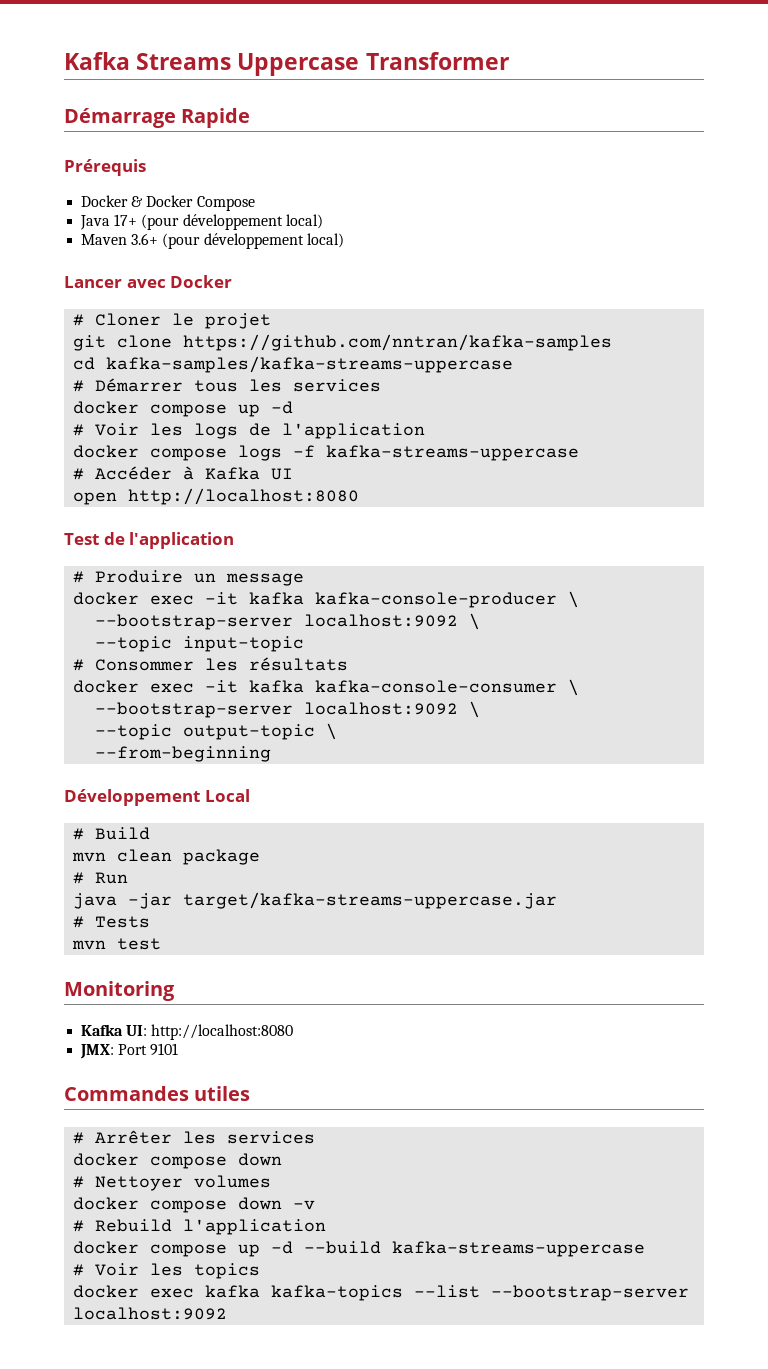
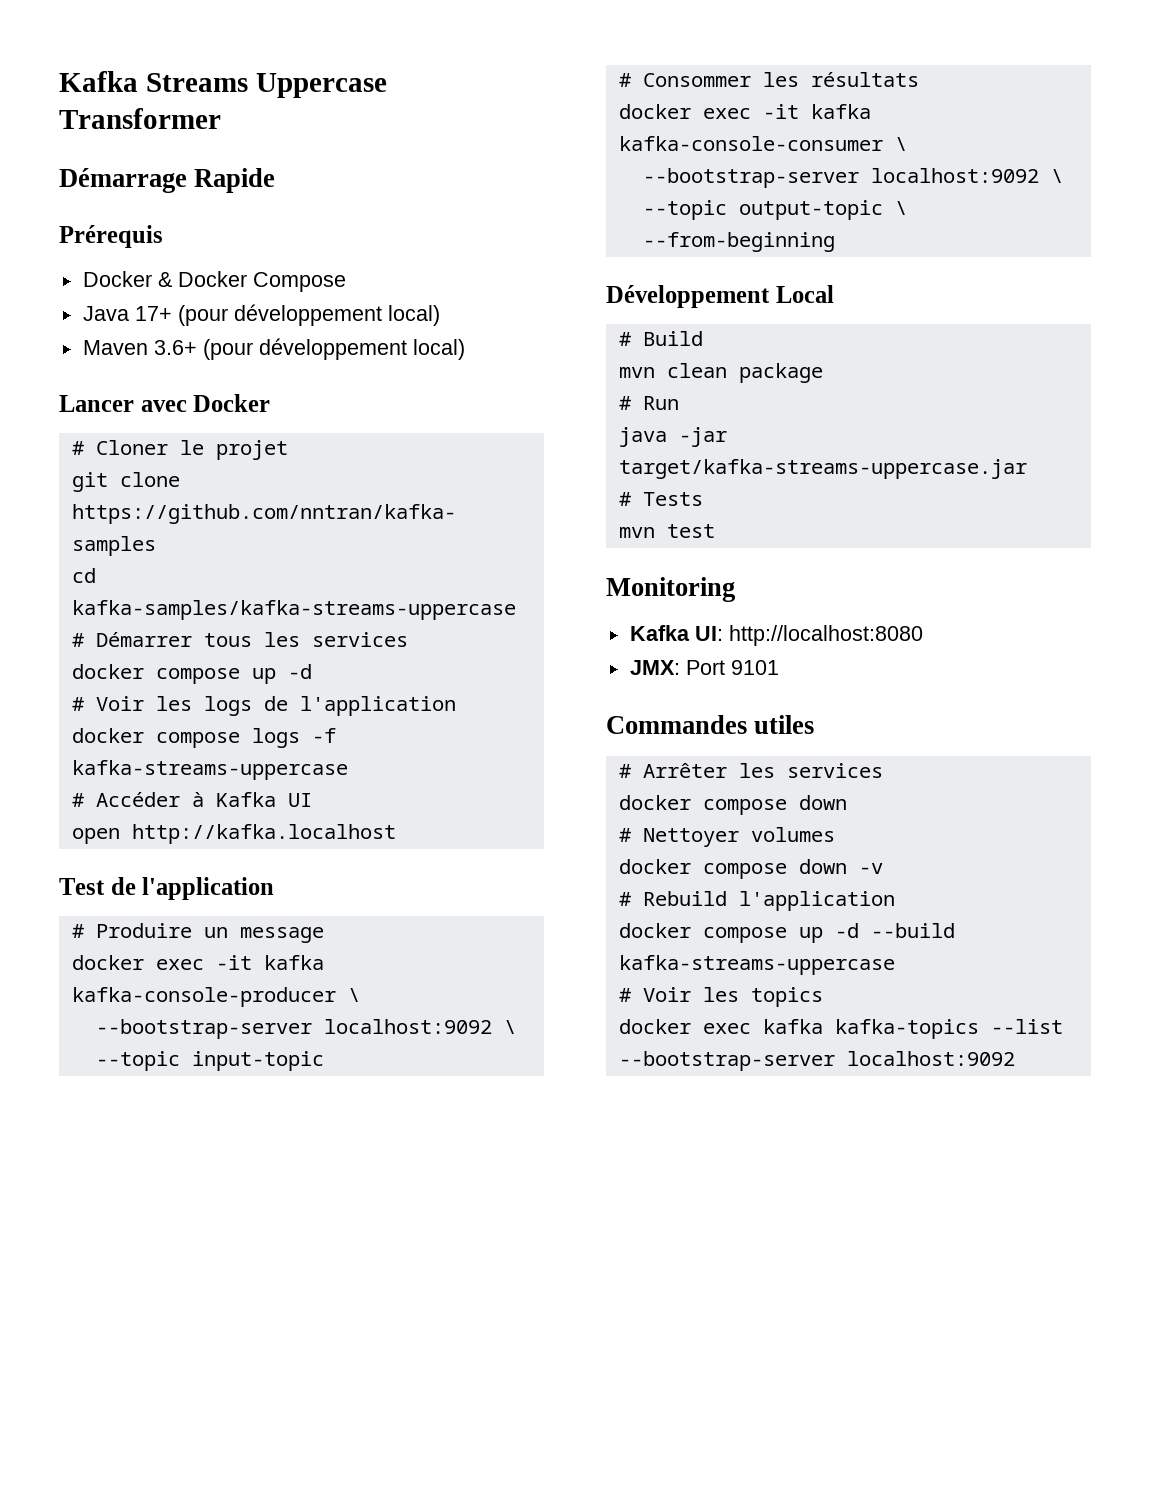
- open http://localhost:8080
+ open http://kafka.localhost

